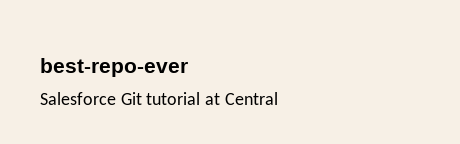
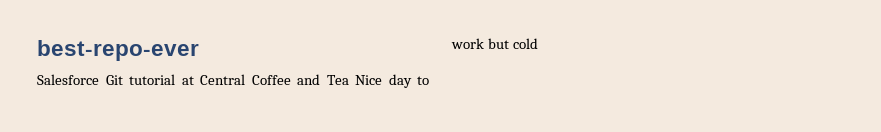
- Salesforce Git tutorial at Central
+ Salesforce Git tutorial at Central Coffee and Tea Nice day to work but cold

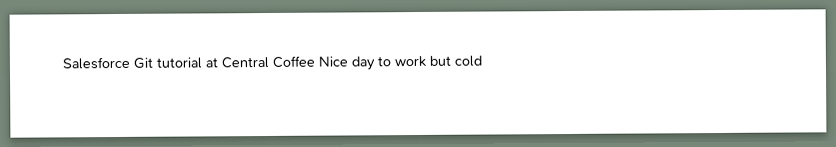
- best-repo-ever
- Salesforce Git tutorial at Central Coffee and Tea Nice day to work but cold
+ Salesforce Git tutorial at Central Coffee Nice day to work but cold

